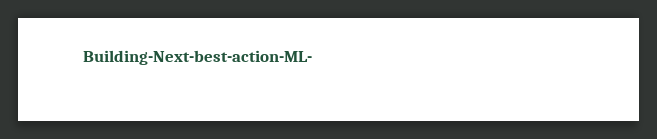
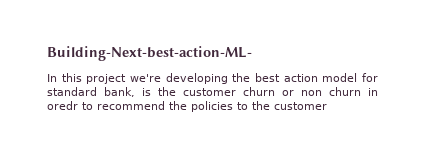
+ In this project we're developing the best action model for standard bank, is the customer churn or non churn in oredr to recommend the policies to the customer

